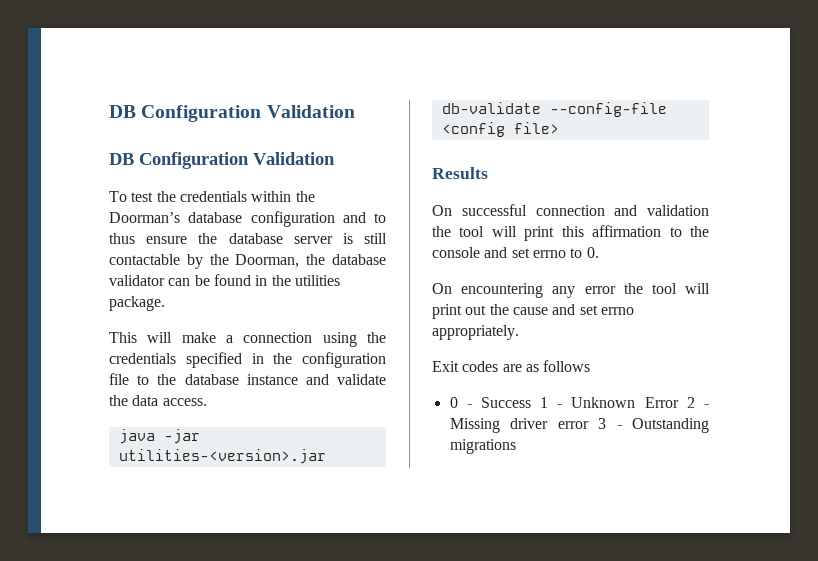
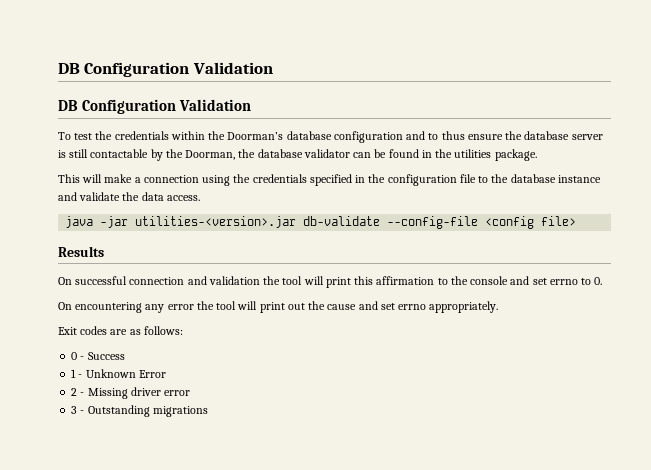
- Exit codes are as follows
+ Exit codes are as follows:
- 0 - Success 1 - Unknown Error 2 - Missing driver error 3 - Outstanding migrations
+ 0 - Success
+ 1 - Unknown Error
+ 2 - Missing driver error
+ 3 - Outstanding migrations

